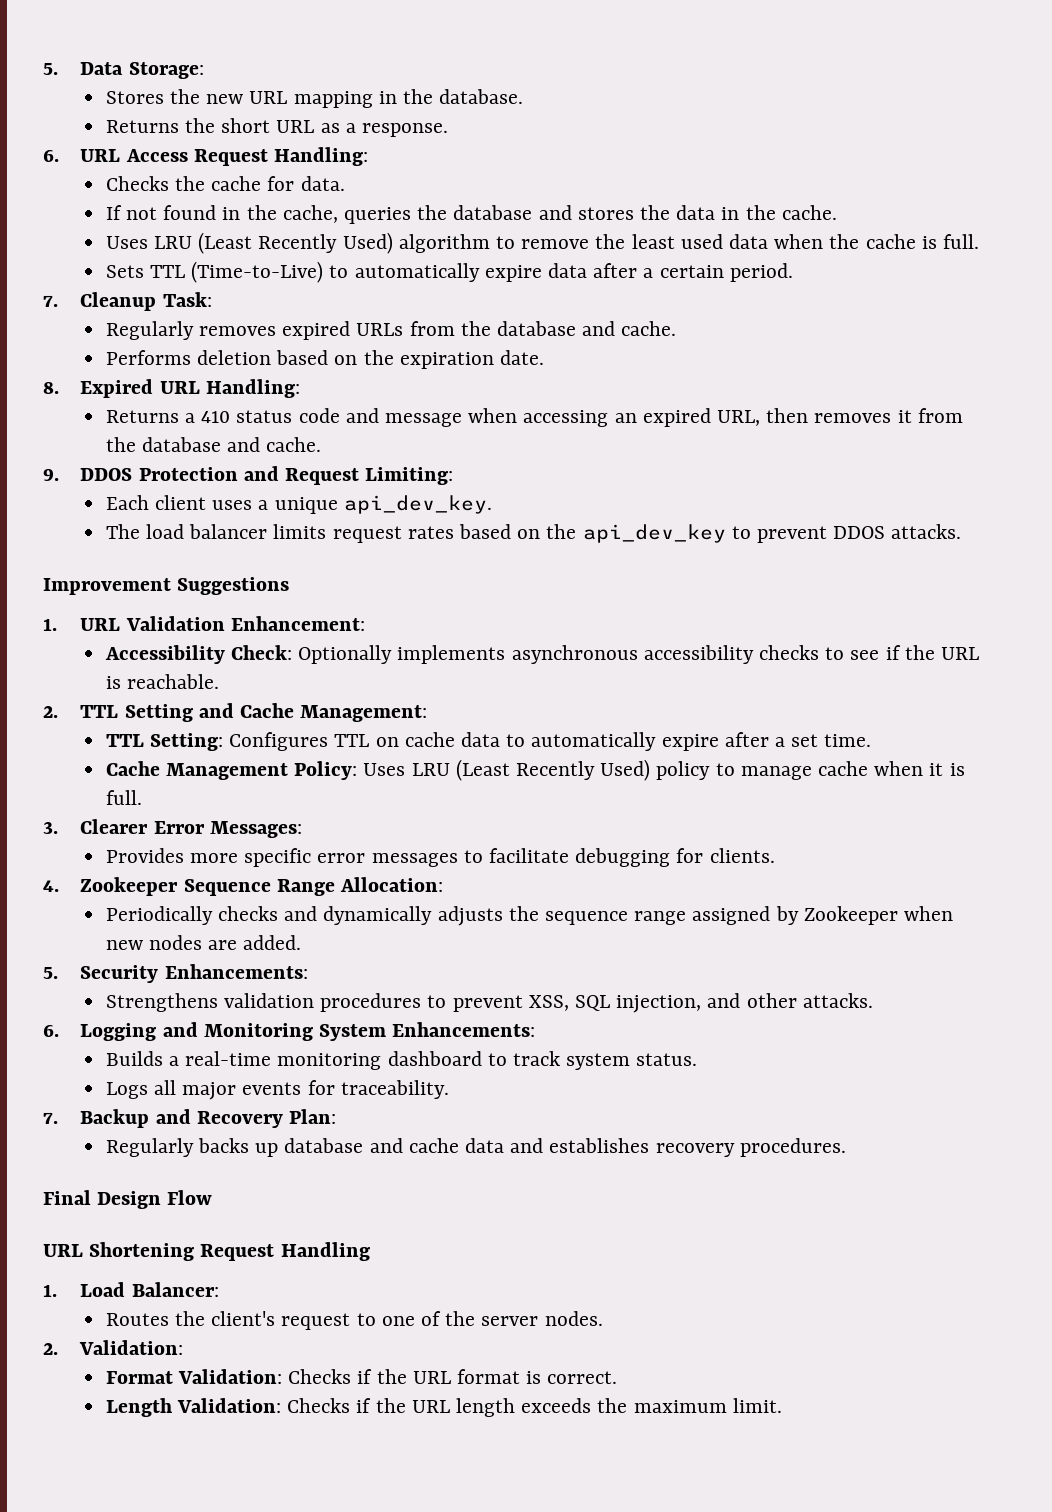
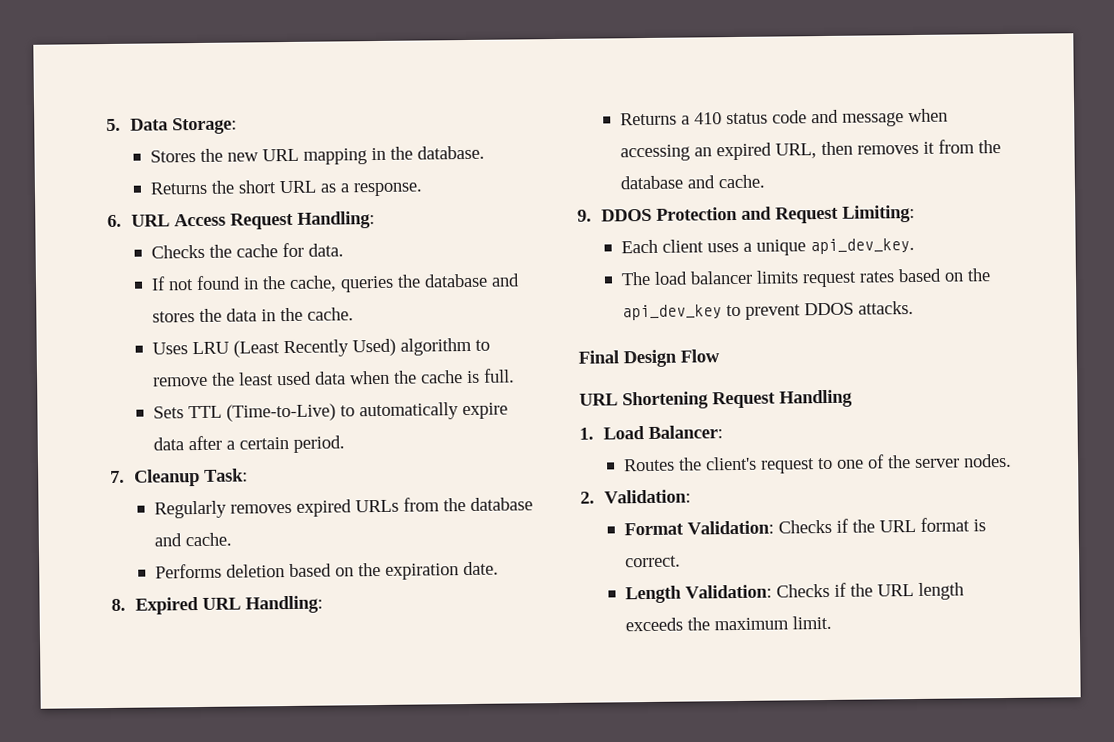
- Improvement Suggestions
- 1. URL Validation Enhancement:
- Accessibility Check: Optionally implements asynchronous accessibility checks to see if the URL is reachable.
- 2. TTL Setting and Cache Management:
- TTL Setting: Configures TTL on cache data to automatically expire after a set time.
- Cache Management Policy: Uses LRU (Least Recently Used) policy to manage cache when it is full.
- 3. Clearer Error Messages:
- Provides more specific error messages to facilitate debugging for clients.
- 4. Zookeeper Sequence Range Allocation:
- Periodically checks and dynamically adjusts the sequence range assigned by Zookeeper when new nodes are added.
- 5. Security Enhancements:
- Strengthens validation procedures to prevent XSS, SQL injection, and other attacks.
- 6. Logging and Monitoring System Enhancements:
- Builds a real-time monitoring dashboard to track system status.
- Logs all major events for traceability.
- 7. Backup and Recovery Plan:
- Regularly backs up database and cache data and establishes recovery procedures.

